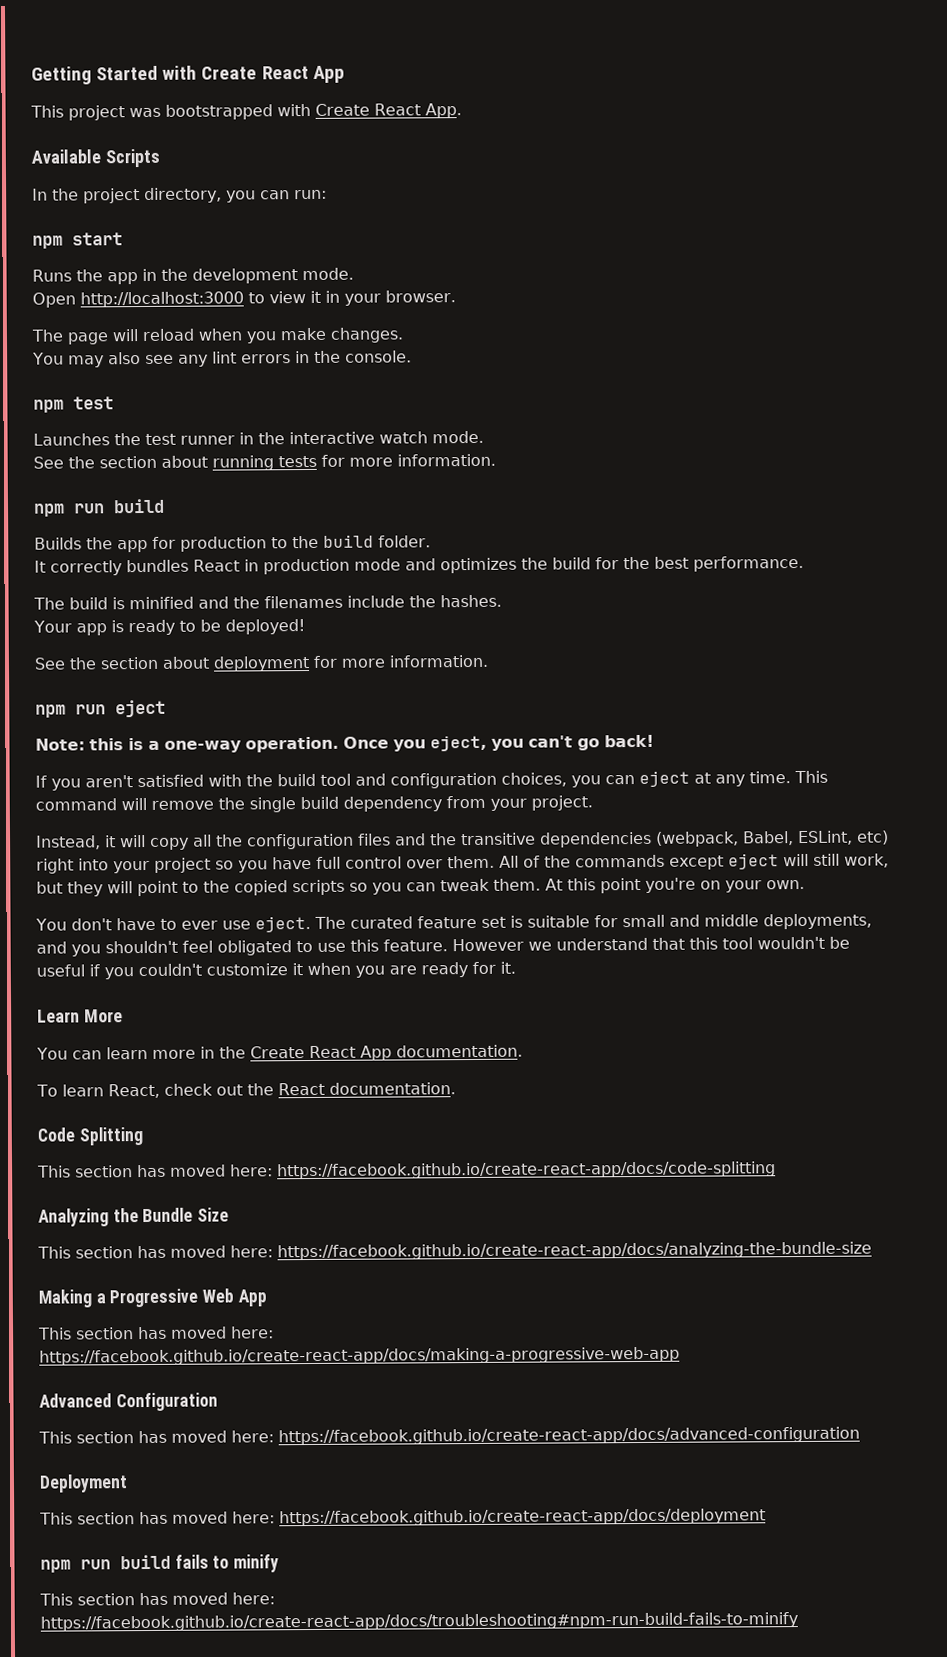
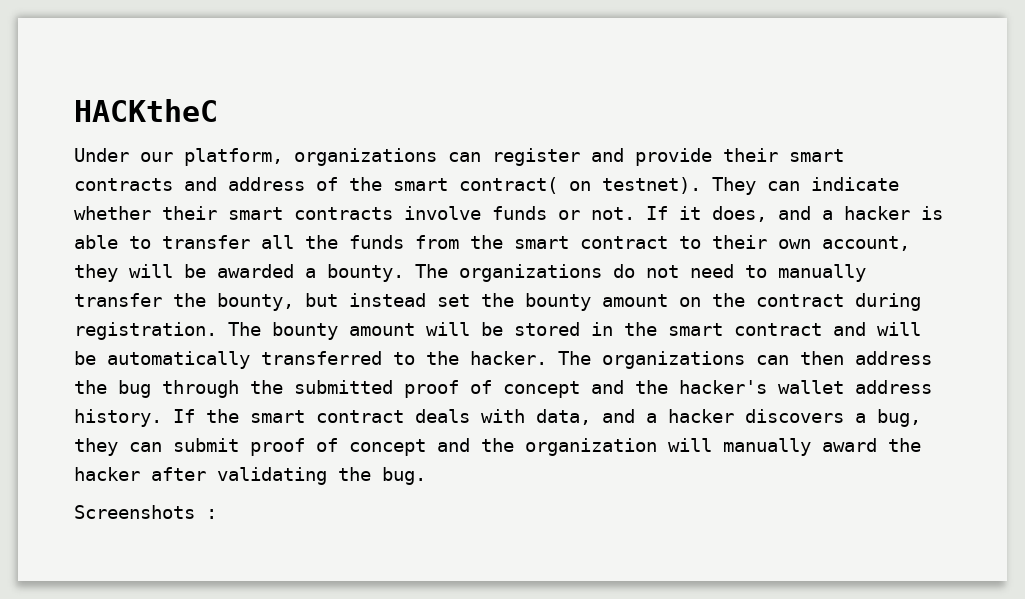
- Getting Started with Create React App
- This project was bootstrapped with Create React App.
- Available Scripts
- In the project directory, you can run:
- npm start
- Runs the app in the development mode.
- Open http://localhost:3000 to view it in your browser.
- The page will reload when you make changes.
- You may also see any lint errors in the console.
- npm test
- Launches the test runner in the interactive watch mode.
- See the section about running tests for more information.
- npm run build
- Builds the app for production to the build folder.
- It correctly bundles React in production mode and optimizes the build for the best performance.
- The build is minified and the filenames include the hashes.
- Your app is ready to be deployed!
- See the section about deployment for more information.
- npm run eject
- Note: this is a one-way operation. Once you eject, you can't go back!
- If you aren't satisfied with the build tool and configuration choices, you can eject at any time. This command will remove the single build dependency from your project.
- Instead, it will copy all the configuration files and the transitive dependencies (webpack, Babel, ESLint, etc) right into your project so you have full control over them. All of the commands except eject will still work, but they will point to the copied scripts so you can tweak them. At this point you're on your own.
- You don't have to ever use eject. The curated feature set is suitable for small and middle deployments, and you shouldn't feel obligated to use this feature. However we understand that this tool wouldn't be useful if you couldn't customize it when you are ready for it.
- Learn More
- You can learn more in the Create React App documentation.
- To learn React, check out the React documentation.
- Code Splitting
- This section has moved here: https://facebook.github.io/create-react-app/docs/code-splitting
- Analyzing the Bundle Size
- This section has moved here: https://facebook.github.io/create-react-app/docs/analyzing-the-bundle-size
- Making a Progressive Web App
- This section has moved here: https://facebook.github.io/create-react-app/docs/making-a-progressive-web-app
- Advanced Configuration
- This section has moved here: https://facebook.github.io/create-react-app/docs/advanced-configuration
- Deployment
- This section has moved here: https://facebook.github.io/create-react-app/docs/deployment
- npm run build fails to minify
- This section has moved here: https://facebook.github.io/create-react-app/docs/troubleshooting#npm-run-build-fails-to-minify
+ HACKtheC
+ Under our platform, organizations can register and provide their smart contracts and address of the smart contract( on testnet). They can indicate whether their smart contracts involve funds or not. If it does, and a hacker is able to transfer all the funds from the smart contract to their own account, they will be awarded a bounty. The organizations do not need to manually transfer the bounty, but instead set the bounty amount on the contract during registration. The bounty amount will be stored in the smart contract and will be automatically transferred to the hacker. The organizations can then address the bug through the submitted proof of concept and the hacker's wallet address history. If the smart contract deals with data, and a hacker discovers a bug, they can submit proof of concept and the organization will manually award the hacker after validating the bug.
+ Screenshots :

